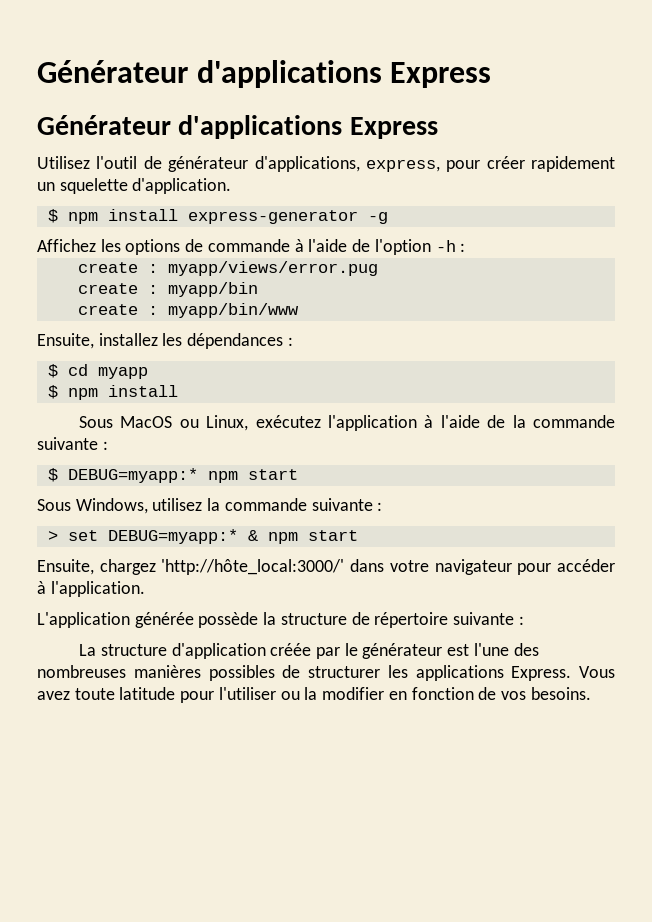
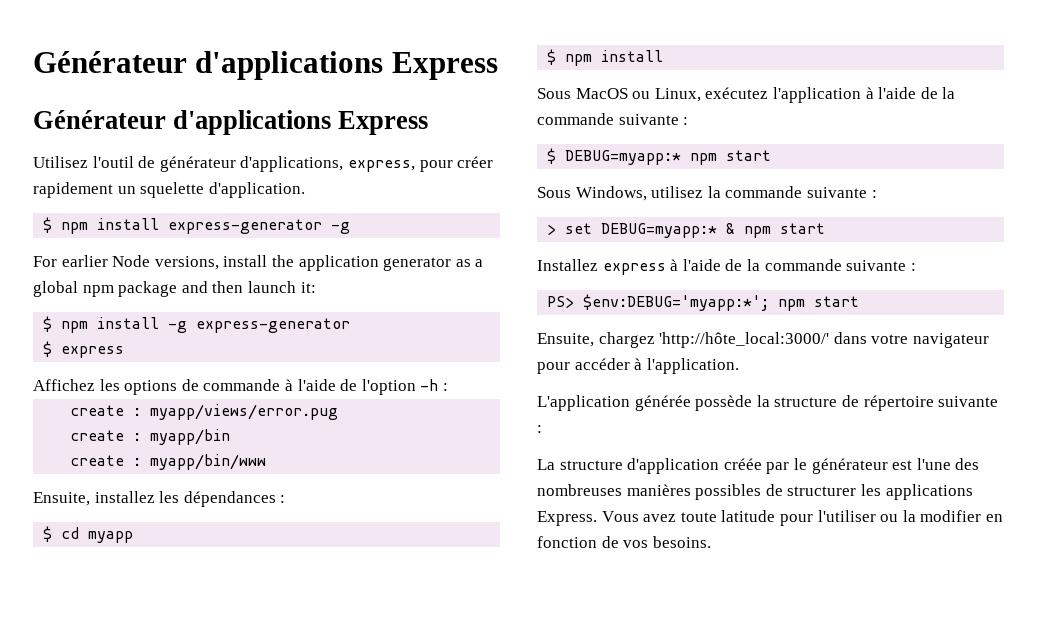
+ For earlier Node versions, install the application generator as a global npm package and then launch it:
+ $ npm install -g express-generator
+ $ express
+ Installez express à l'aide de la commande suivante :
+ PS> $env:DEBUG='myapp:*'; npm start

